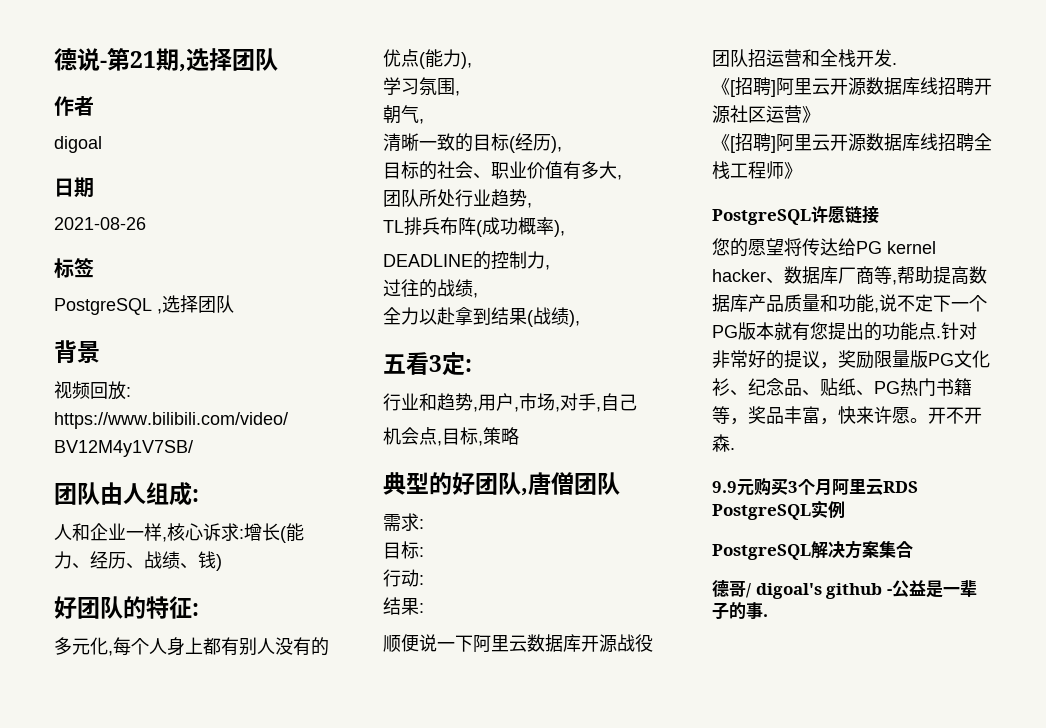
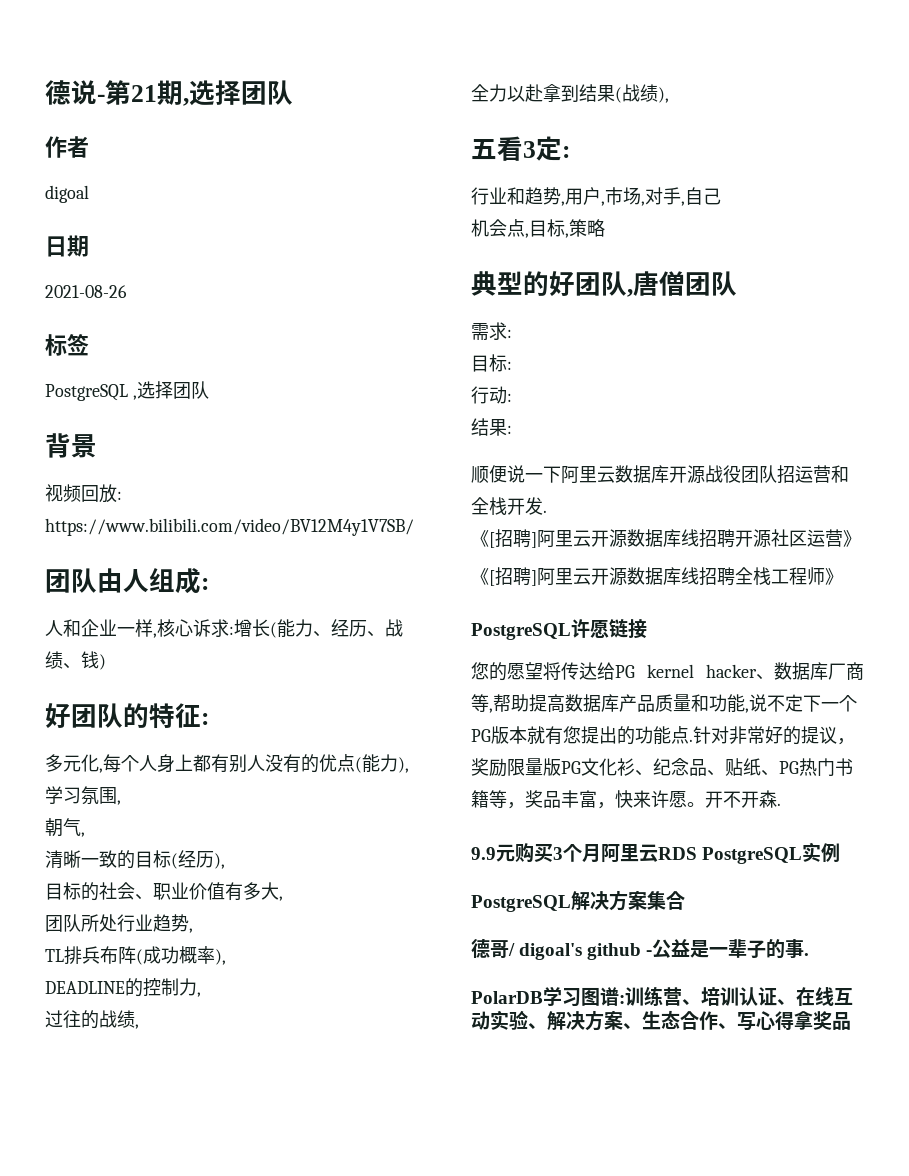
+ PolarDB学习图谱:训练营、培训认证、在线互动实验、解决方案、生态合作、写心得拿奖品

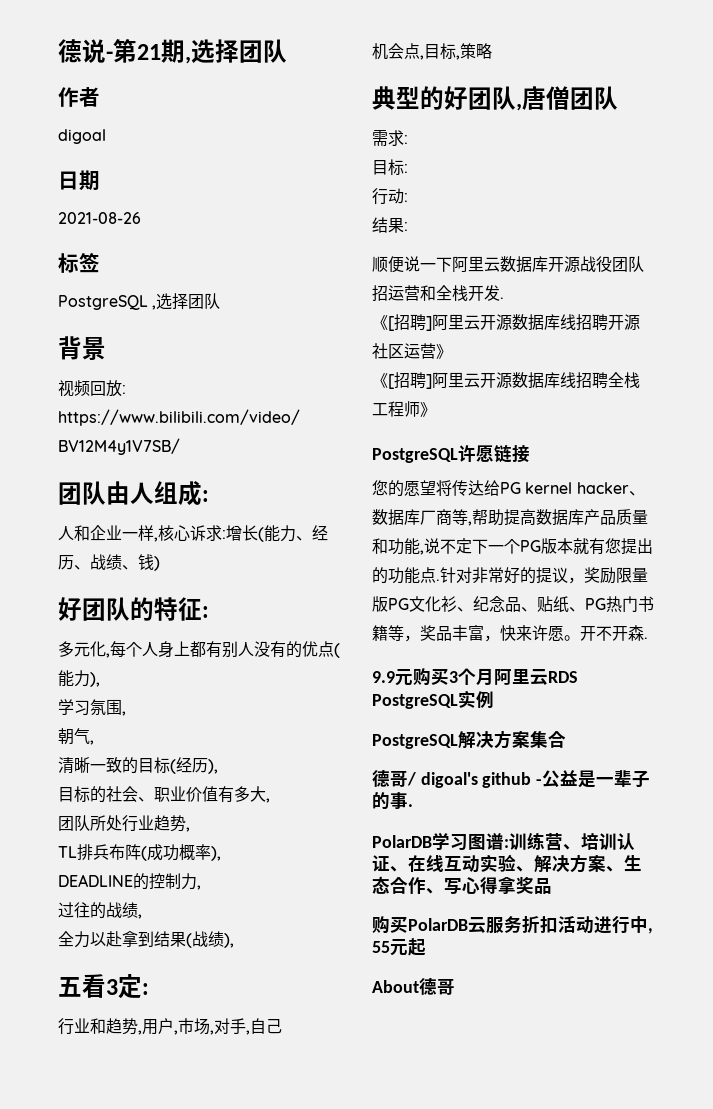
+ 购买PolarDB云服务折扣活动进行中, 55元起
+ About德哥

